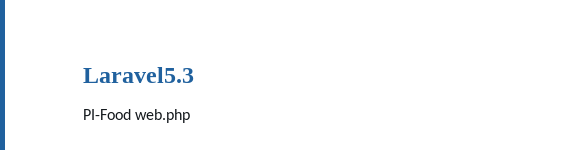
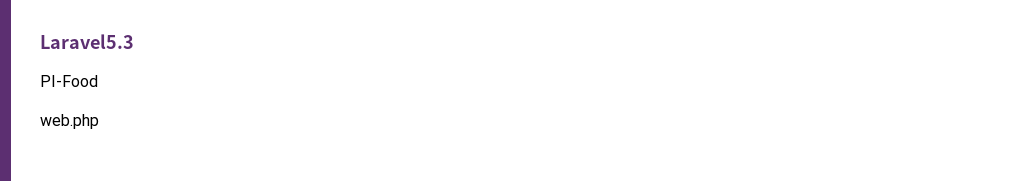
- PI-Food web.php
+ PI-Food
+ web.php

